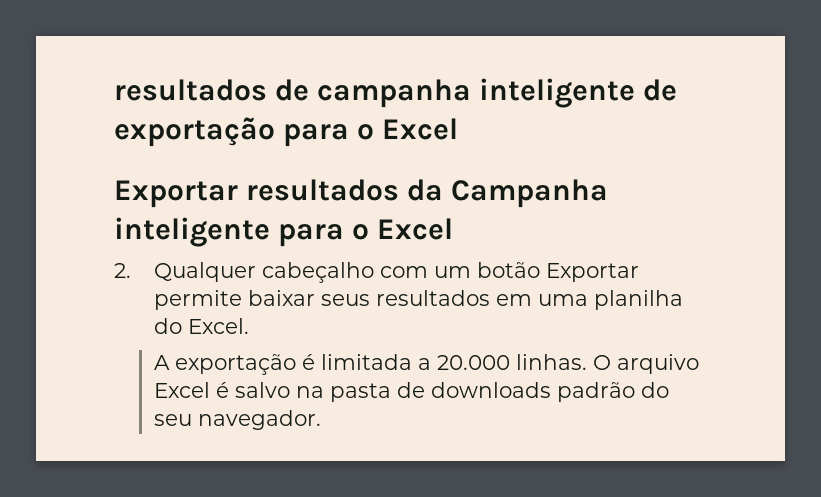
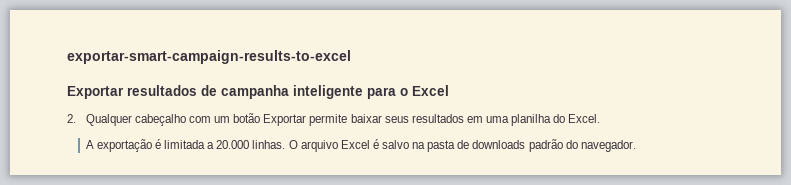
- resultados de campanha inteligente de exportação para o Excel
- Exportar resultados da Campanha inteligente para o Excel
+ exportar-smart-campaign-results-to-excel
+ Exportar resultados de campanha inteligente para o Excel
- O arquivo Excel é salvo na pasta de downloads padrão do seu navegador.
+ O arquivo Excel é salvo na pasta de downloads padrão do navegador.

